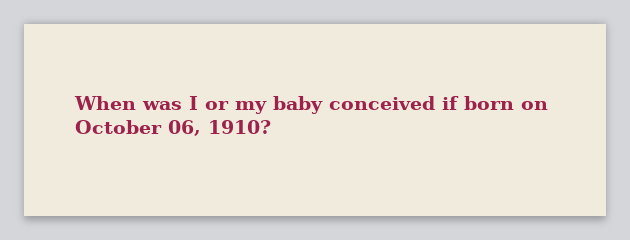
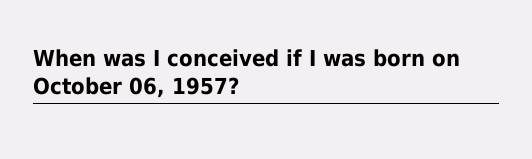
- When was I or my baby conceived if born on October 06, 1910?
+ When was I conceived if I was born on October 06, 1957?

